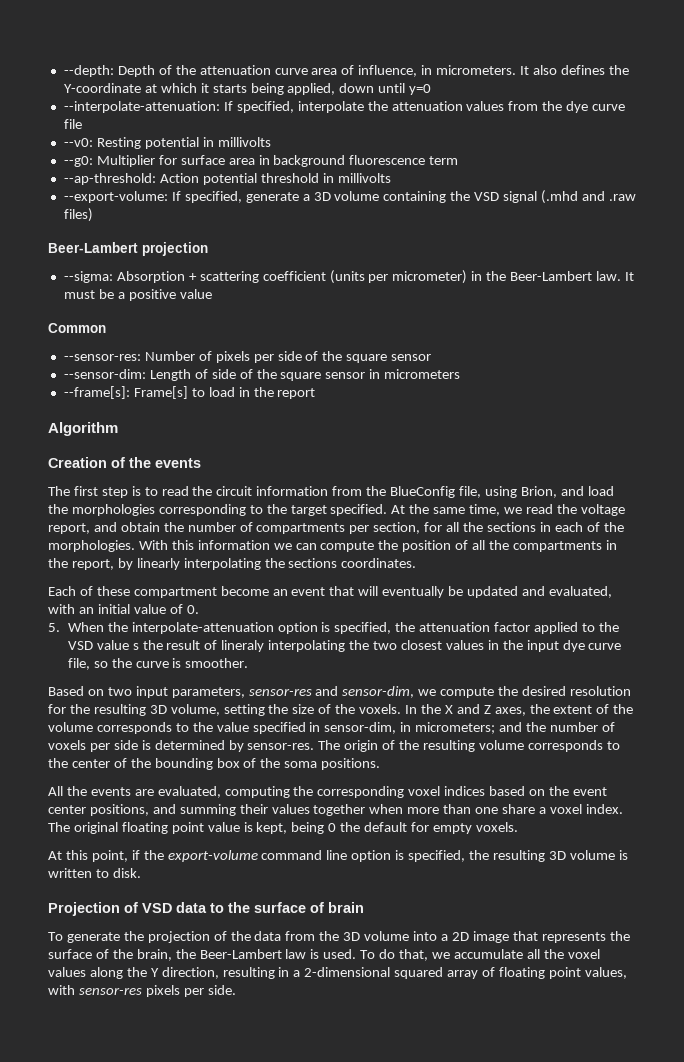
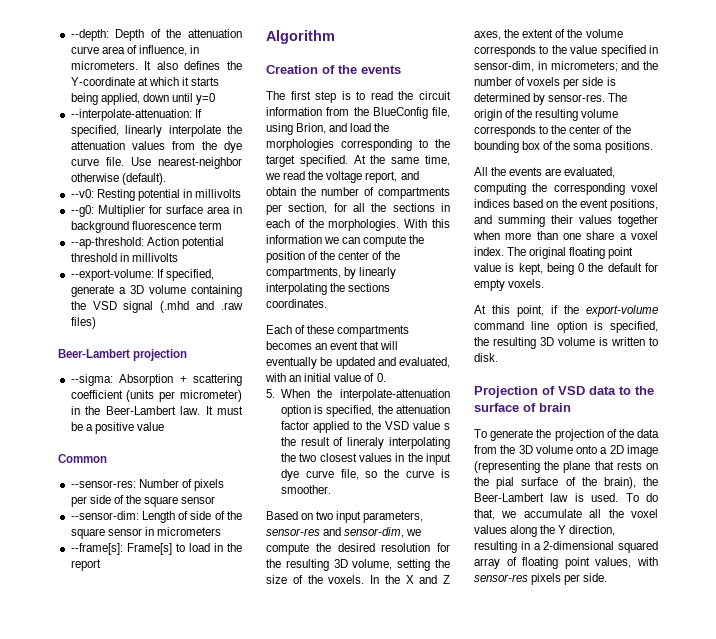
- --interpolate-attenuation: If specified, interpolate the attenuation values from the dye curve file
+ --interpolate-attenuation: If specified, linearly interpolate the attenuation values from the dye curve file. Use nearest-neighbor otherwise (default).
- With this information we can compute the position of all the compartments in the report, by linearly interpolating the sections coordinates.
+ With this information we can compute the position of the center of the compartments, by linearly interpolating the sections coordinates.
- Each of these compartment become an event that will eventually be updated and evaluated, with an initial value of 0.
+ Each of these compartments becomes an event that will eventually be updated and evaluated, with an initial value of 0.
- All the events are evaluated, computing the corresponding voxel indices based on the event center positions, and summing their values together when more than one share a voxel index.
+ All the events are evaluated, computing the corresponding voxel indices based on the event positions, and summing their values together when more than one share a voxel index.
- To generate the projection of the data from the 3D volume into a 2D image that represents the surface of the brain, the Beer-Lambert law is used.
+ To generate the projection of the data from the 3D volume onto a 2D image (representing the plane that rests on the pial surface of the brain), the Beer-Lambert law is used.

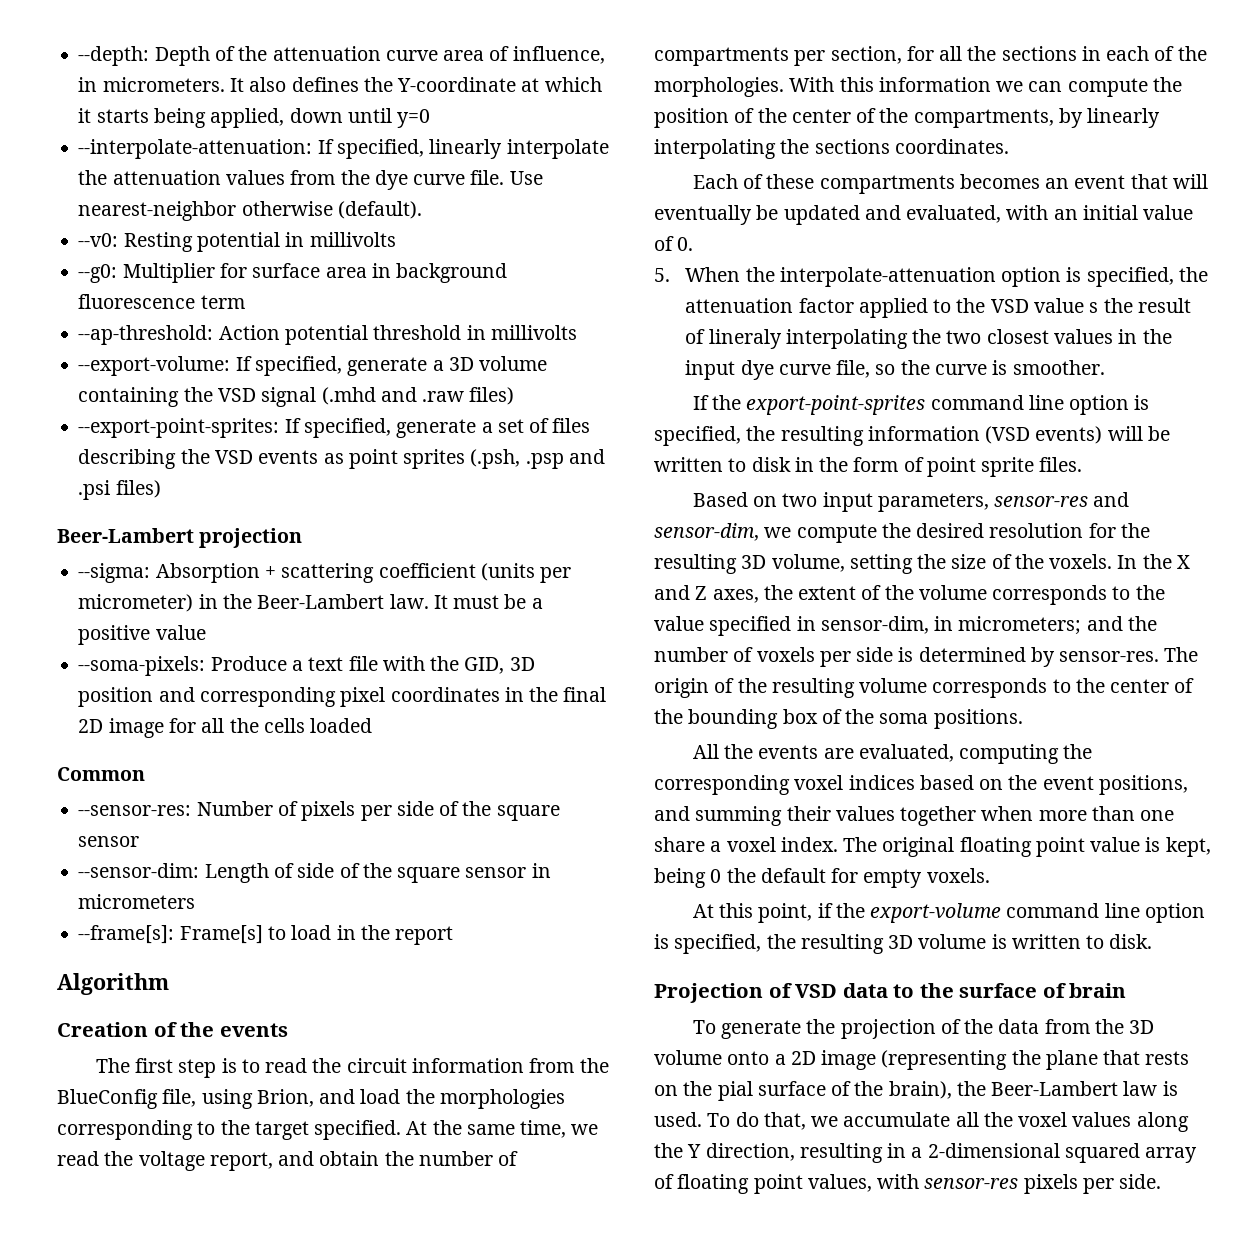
+ --export-point-sprites: If specified, generate a set of files describing the VSD events as point sprites (.psh, .psp and .psi files)
+ --soma-pixels: Produce a text file with the GID, 3D position and corresponding pixel coordinates in the final 2D image for all the cells loaded
+ If the export-point-sprites command line option is specified, the resulting information (VSD events) will be written to disk in the form of point sprite files.

